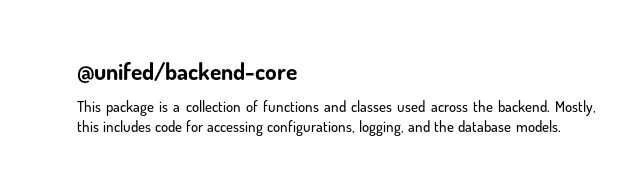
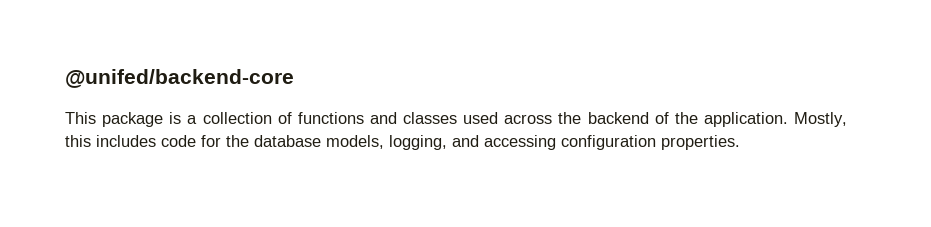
- This package is a collection of functions and classes used across the backend.
+ This package is a collection of functions and classes used across the backend of the application.
- Mostly, this includes code for accessing configurations, logging, and the database models.
+ Mostly, this includes code for the database models, logging, and accessing configuration properties.

